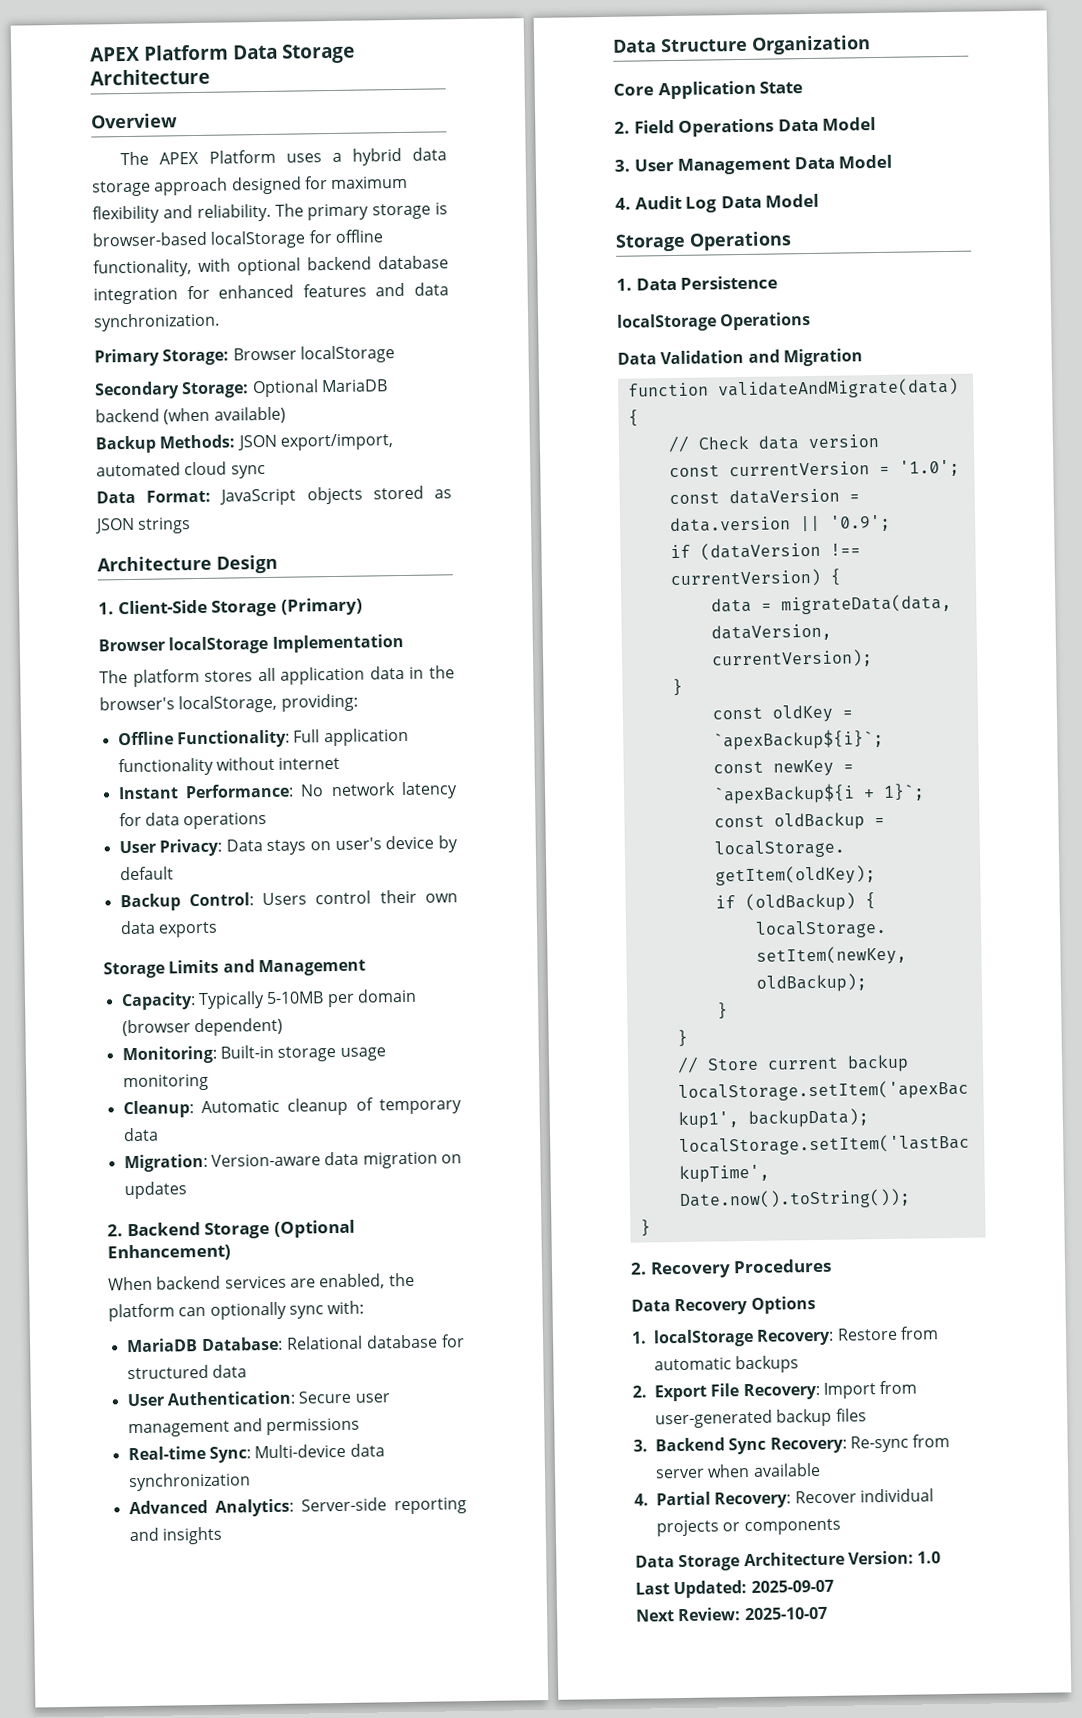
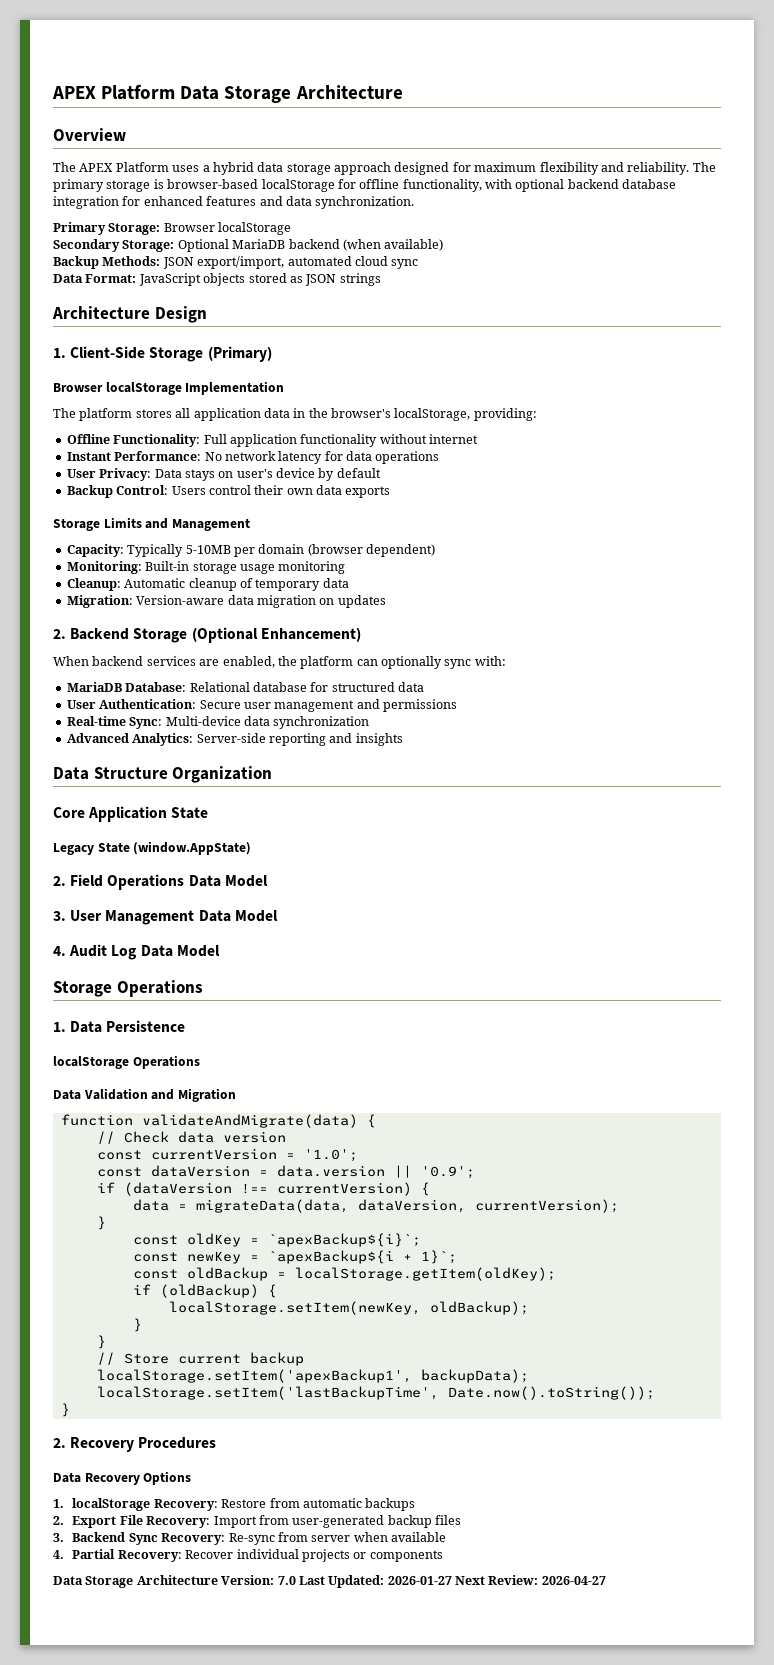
+ Legacy State (window.AppState)
- Data Storage Architecture Version: 1.0
- Last Updated: 2025-09-07
- Next Review: 2025-10-07
+ Data Storage Architecture Version: 7.0 Last Updated: 2026-01-27 Next Review: 2026-04-27

